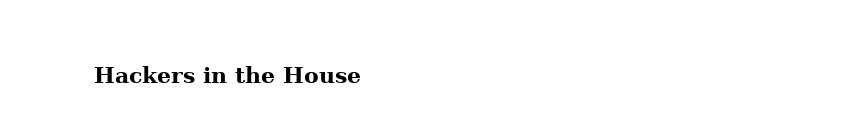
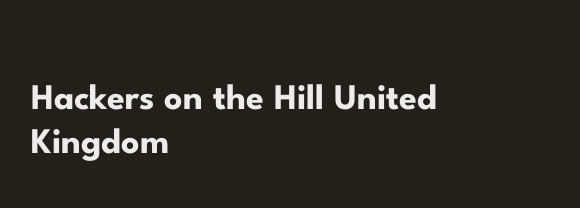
- Hackers in the House
+ Hackers on the Hill United Kingdom

